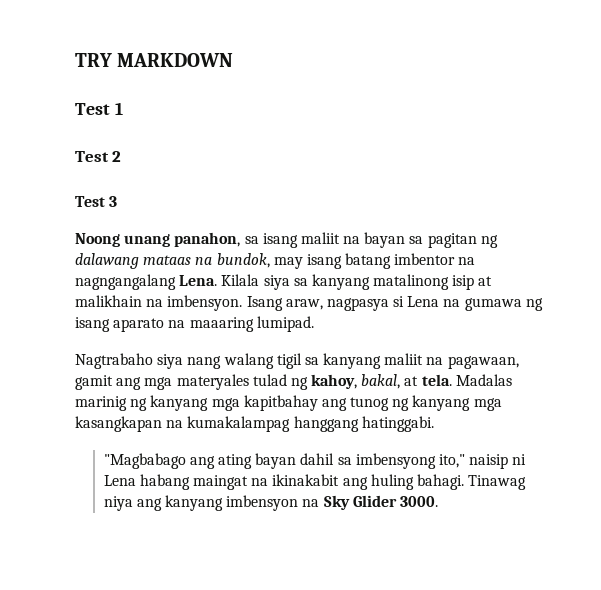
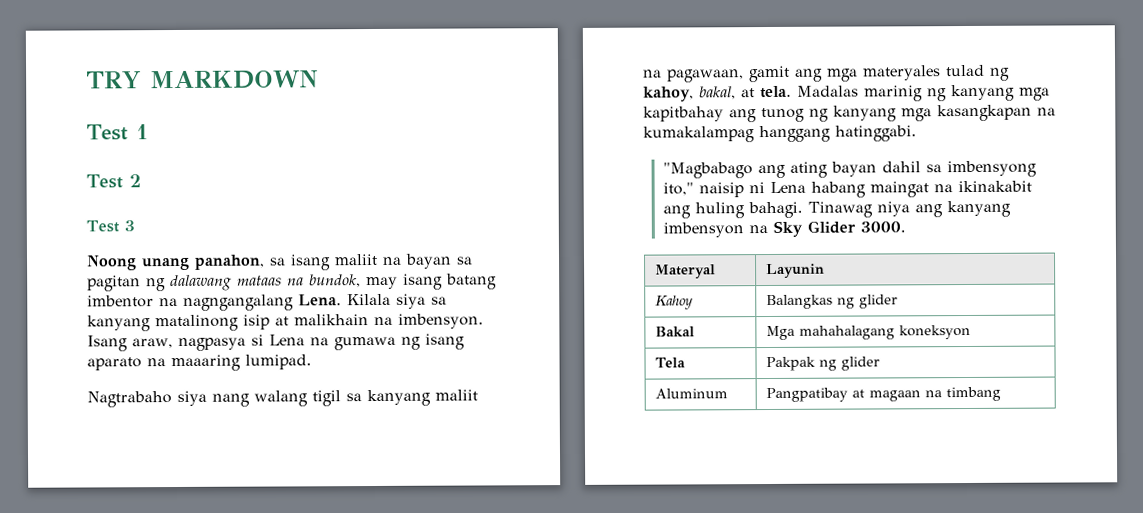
+ Materyal | Layunin
+ Kahoy | Balangkas ng glider
+ Bakal | Mga mahahalagang koneksyon
+ Tela | Pakpak ng glider
+ Aluminum | Pangpatibay at magaan na timbang

